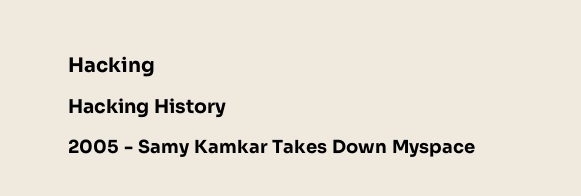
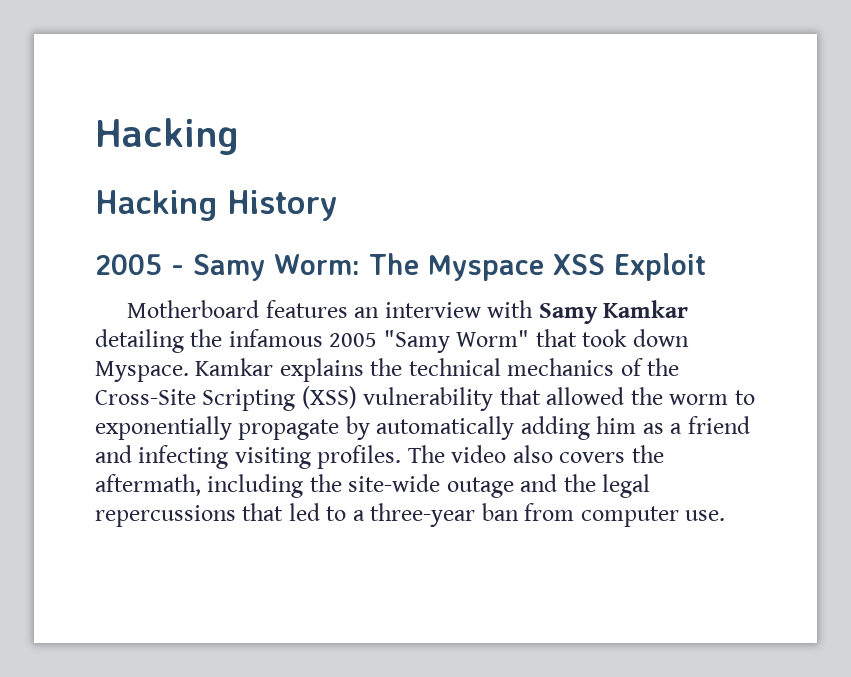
- 2005 - Samy Kamkar Takes Down Myspace
+ 2005 - Samy Worm: The Myspace XSS Exploit
+ Motherboard features an interview with Samy Kamkar detailing the infamous 2005 "Samy Worm" that took down Myspace. Kamkar explains the technical mechanics of the Cross-Site Scripting (XSS) vulnerability that allowed the worm to exponentially propagate by automatically adding him as a friend and infecting visiting profiles. The video also covers the aftermath, including the site-wide outage and the legal repercussions that led to a three-year ban from computer use.

